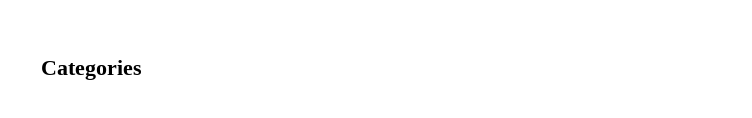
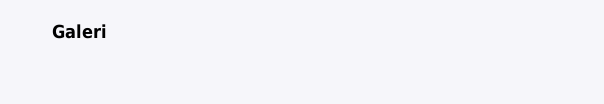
- Categories
+ Galeri

